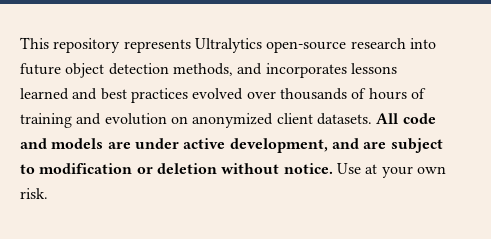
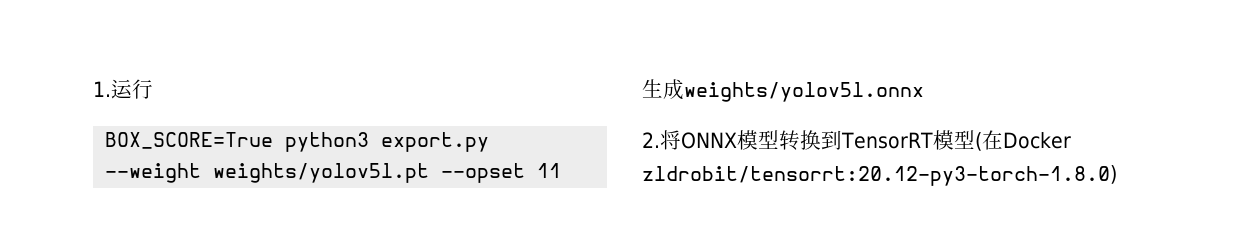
- This repository represents Ultralytics open-source research into future object detection methods, and incorporates lessons learned and best practices evolved over thousands of hours of training and evolution on anonymized client datasets. All code and models are under active development, and are subject to modification or deletion without notice. Use at your own risk.
+ 1.运行
+ BOX_SCORE=True python3 export.py --weight weights/yolov5l.pt --opset 11
+ 生成weights/yolov5l.onnx
+ 2.将ONNX模型转换到TensorRT模型(在Docker zldrobit/tensorrt:20.12-py3-torch-1.8.0)

